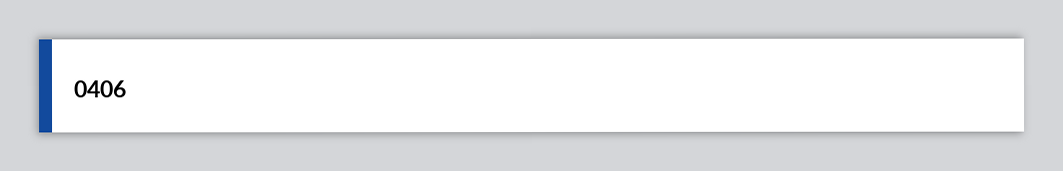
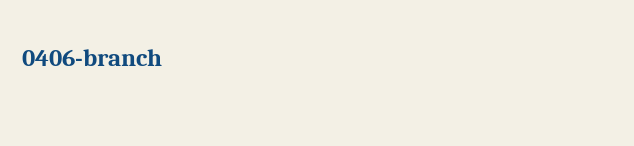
- 0406
+ 0406-branch

